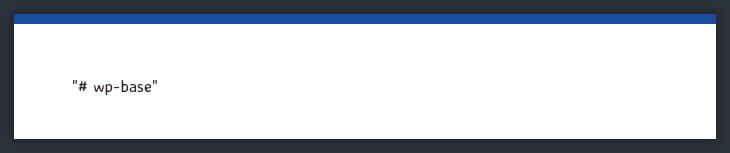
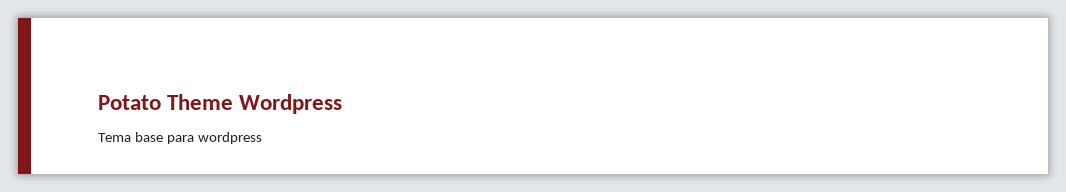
- "# wp-base"
+ Potato Theme Wordpress
+ Tema base para wordpress

